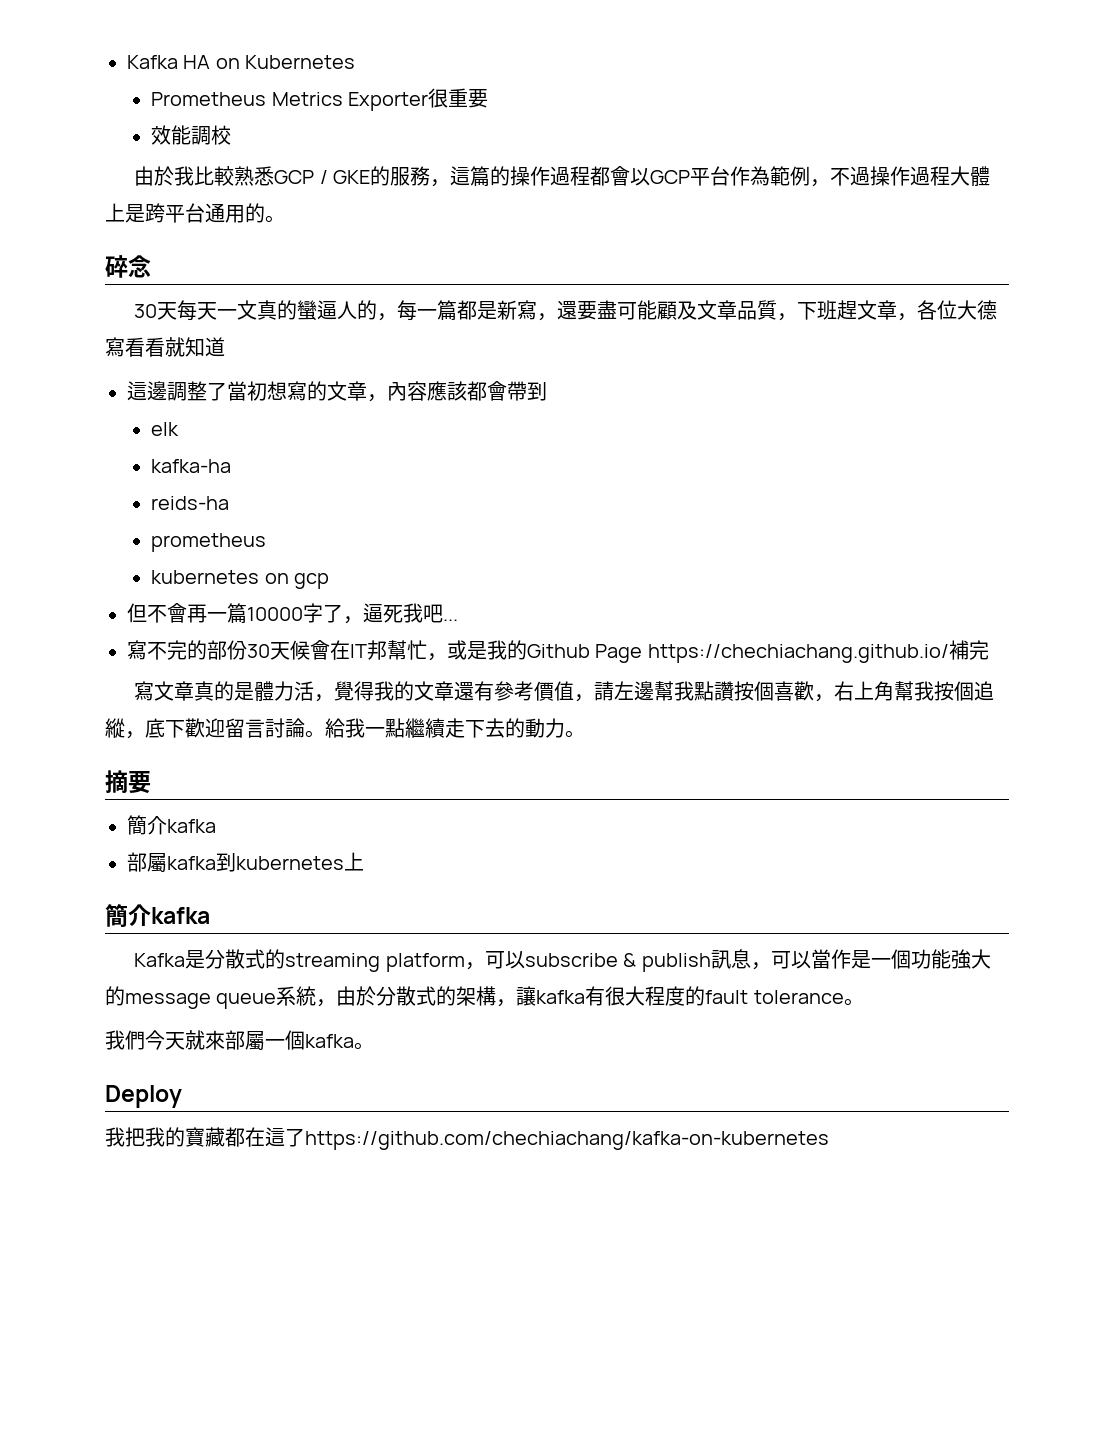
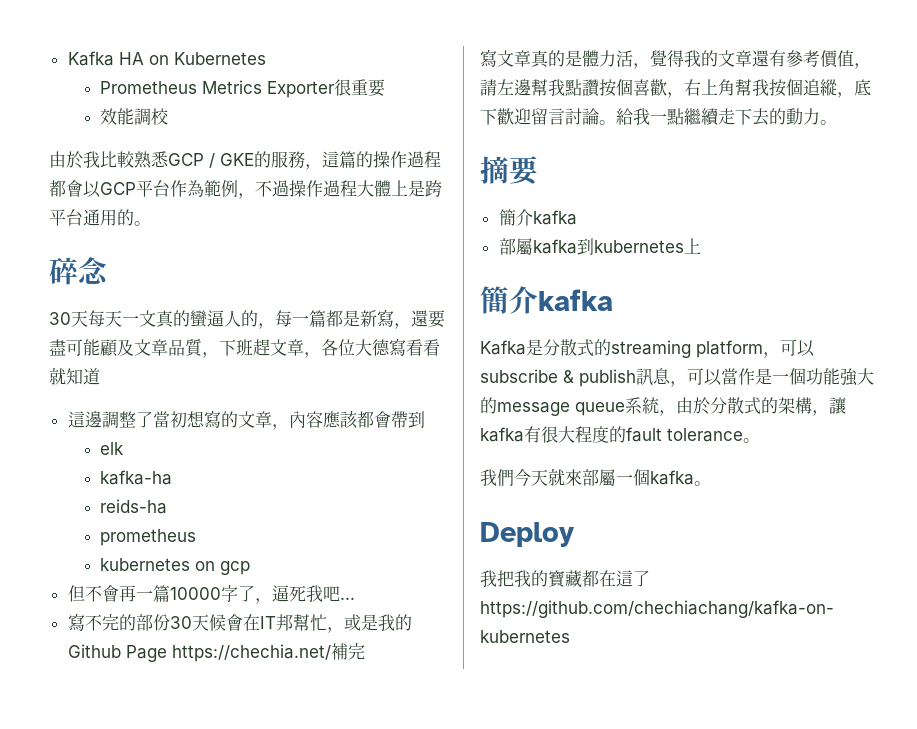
- 寫不完的部份30天候會在IT邦幫忙，或是我的Github Page https://chechiachang.github.io/補完
+ 寫不完的部份30天候會在IT邦幫忙，或是我的Github Page https://chechia.net/補完

